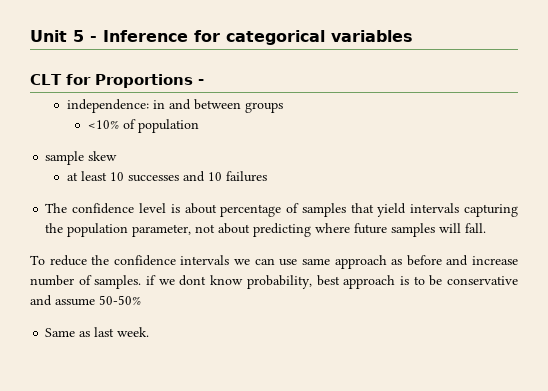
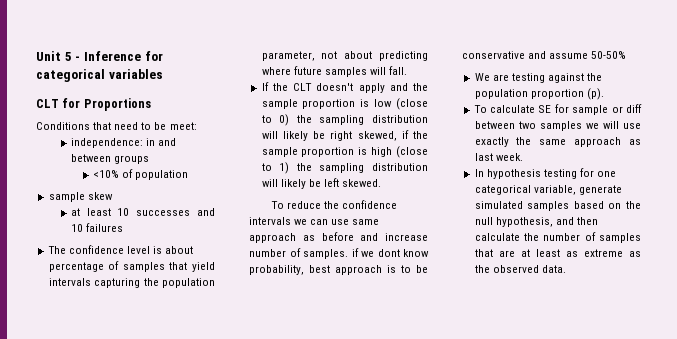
- CLT for Proportions -
+ CLT for Proportions
+ Conditions that need to be meet:
+ If the CLT doesn't apply and the sample proportion is low (close to 0) the sampling distribution will likely be right skewed, if the sample proportion is high (close to 1) the sampling distribution will likely be left skewed.
- Same as last week.
+ We are testing against the population proportion (p).
+ To calculate SE for sample or diff between two samples we will use exactly the same approach as last week.
+ In hypothesis testing for one categorical variable, generate simulated samples based on the null hypothesis, and then calculate the number of samples that are at least as extreme as the observed data.

